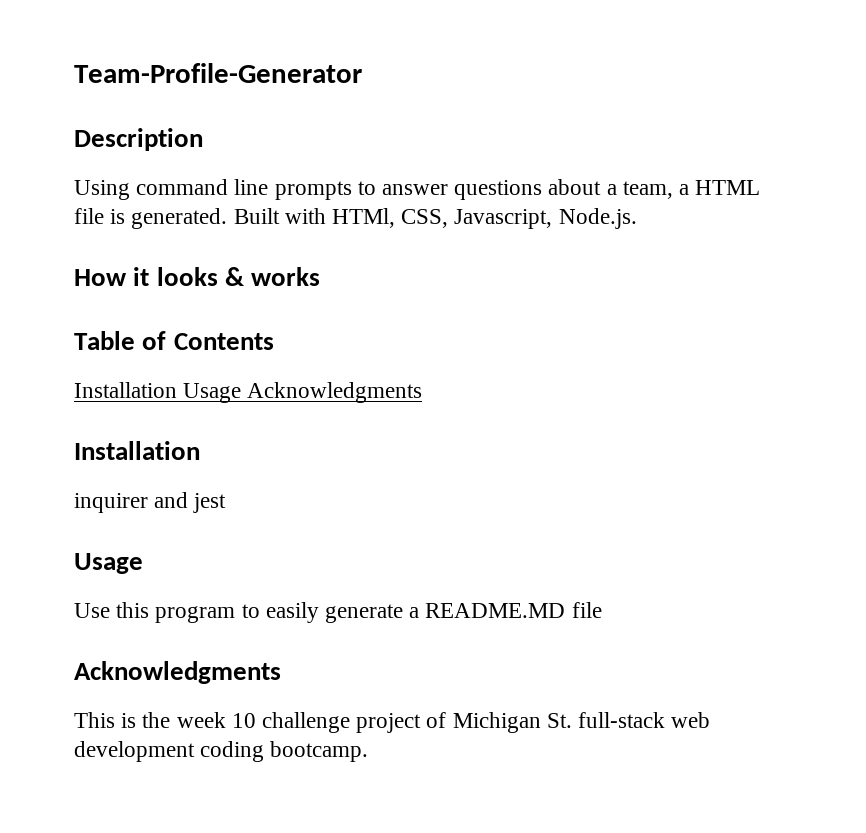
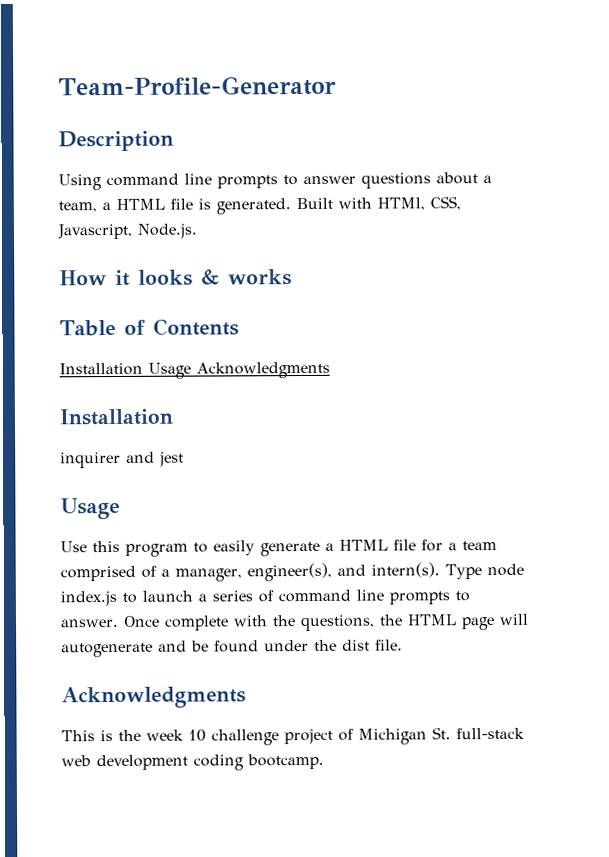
- Use this program to easily generate a README.MD file
+ Use this program to easily generate a HTML file for a team comprised of a manager, engineer(s), and intern(s). Type node index.js to launch a series of command line prompts to answer. Once complete with the questions, the HTML page will autogenerate and be found under the dist file.

